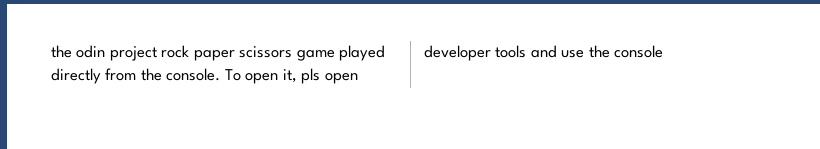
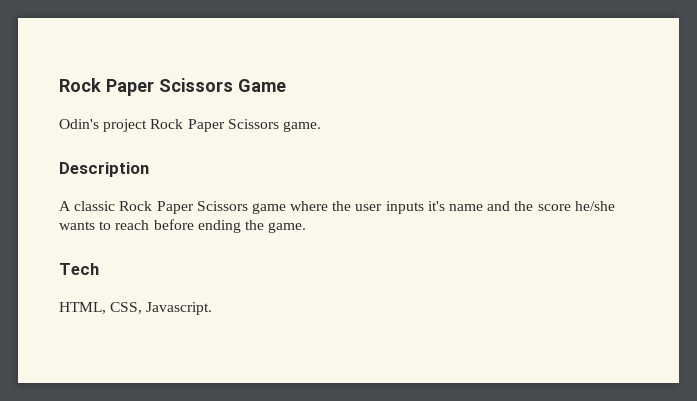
- the odin project rock paper scissors game played directly from the console. To open it, pls open developer tools and use the console
+ Rock Paper Scissors Game
+ Odin's project Rock Paper Scissors game.
+ Description
+ A classic Rock Paper Scissors game where the user inputs it's name and the score he/she wants to reach before ending the game.
+ Tech
+ HTML, CSS, Javascript.

